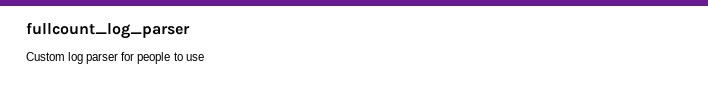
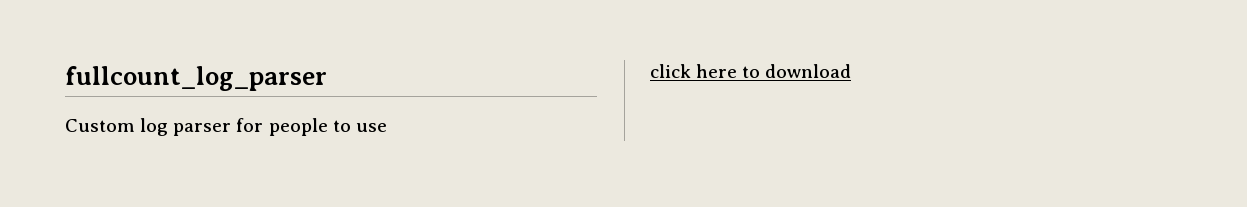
+ click here to download

